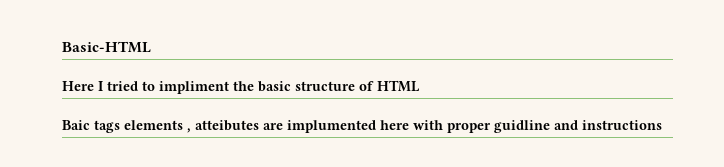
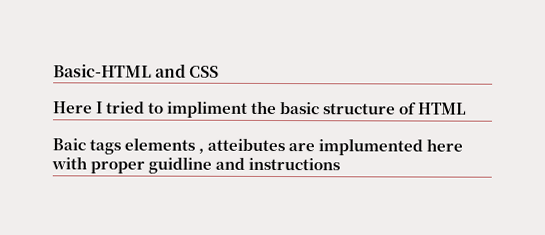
- Basic-HTML
+ Basic-HTML and CSS

